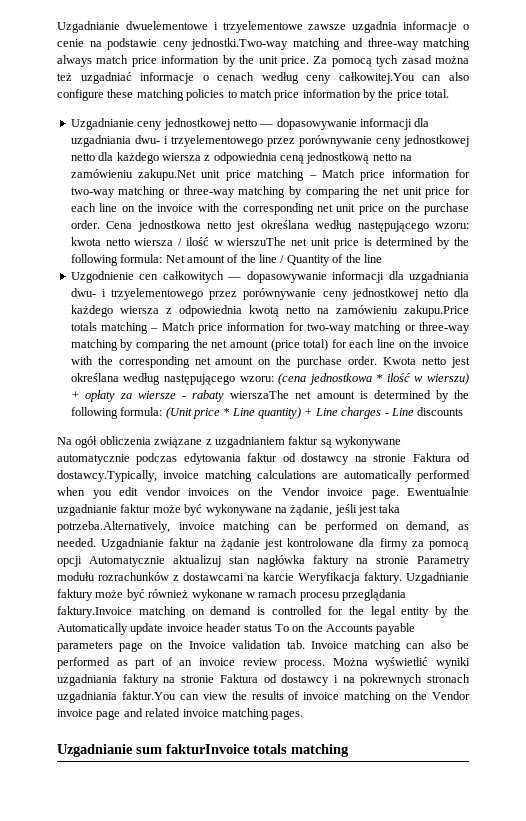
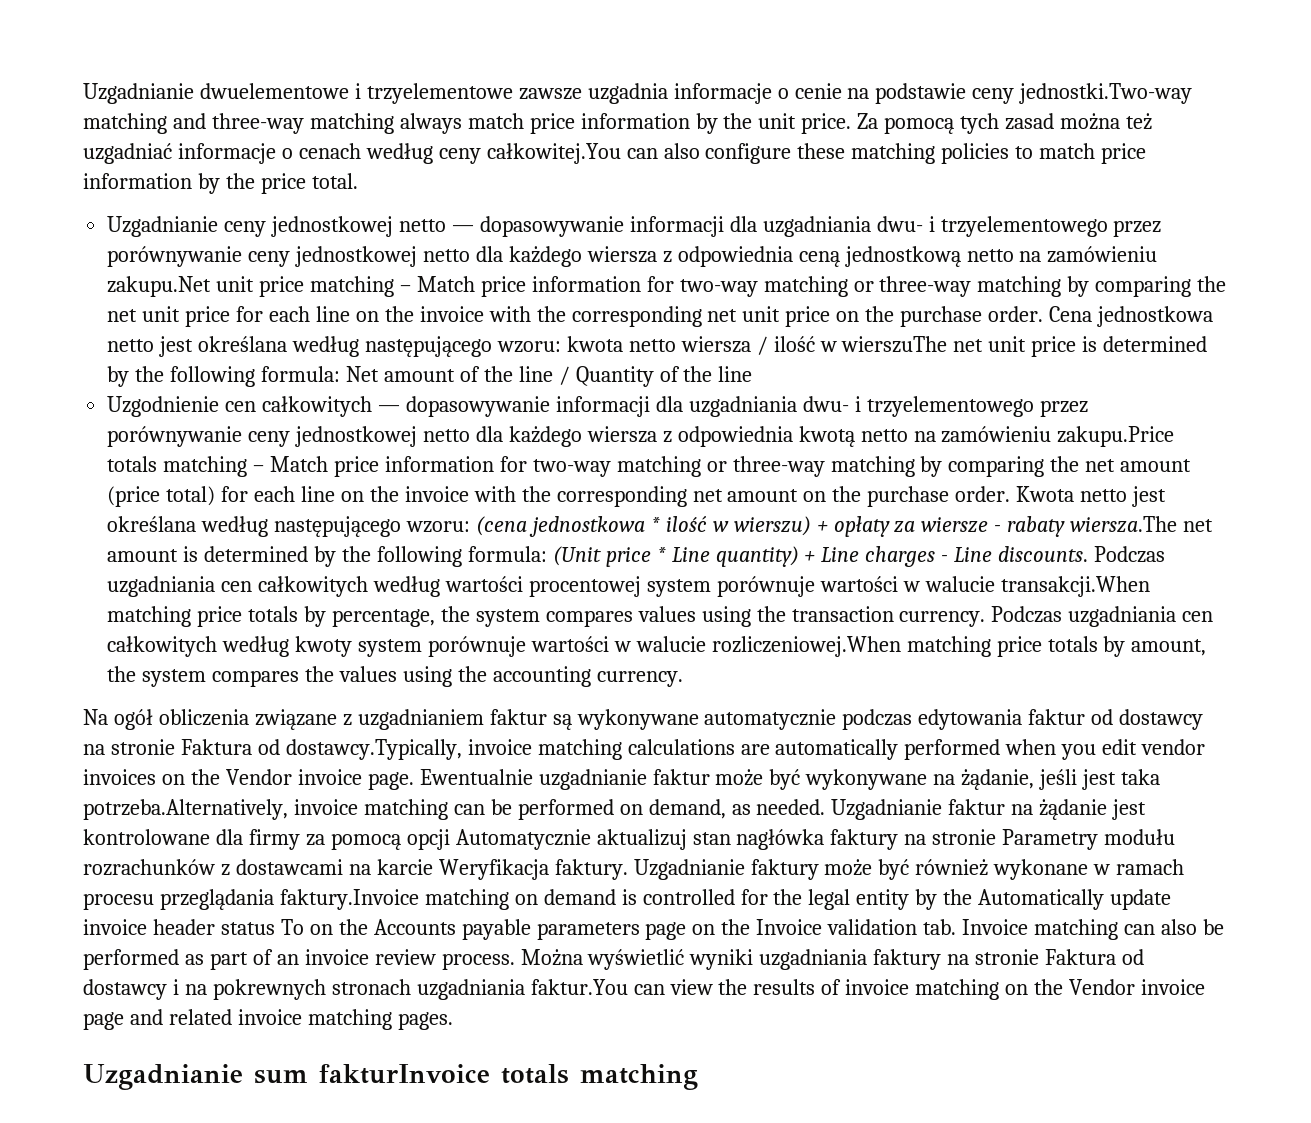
- Kwota netto jest określana według następującego wzoru: (cena jednostkowa * ilość w wierszu) + opłaty za wiersze - rabaty wierszaThe net amount is determined by the following formula: (Unit price * Line quantity) + Line charges - Line discounts
+ Kwota netto jest określana według następującego wzoru: (cena jednostkowa * ilość w wierszu) + opłaty za wiersze - rabaty wiersza.The net amount is determined by the following formula: (Unit price * Line quantity) + Line charges - Line discounts. Podczas uzgadniania cen całkowitych według wartości procentowej system porównuje wartości w walucie transakcji.When matching price totals by percentage, the system compares values using the transaction currency. Podczas uzgadniania cen całkowitych według kwoty system porównuje wartości w walucie rozliczeniowej.When matching price totals by amount, the system compares the values using the accounting currency.

